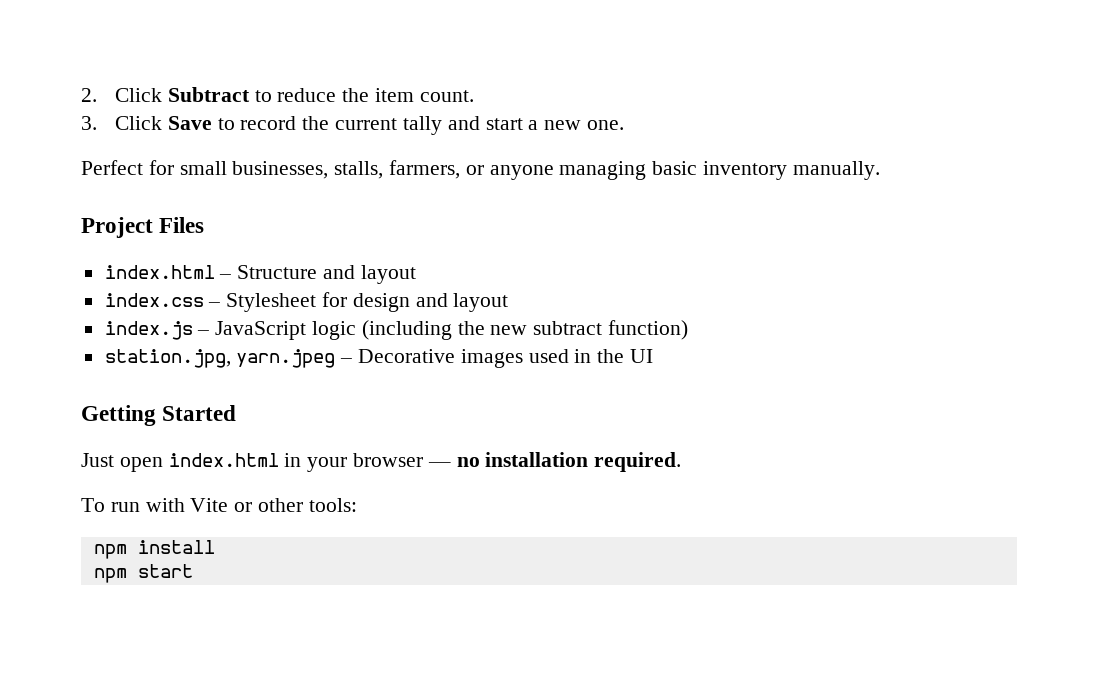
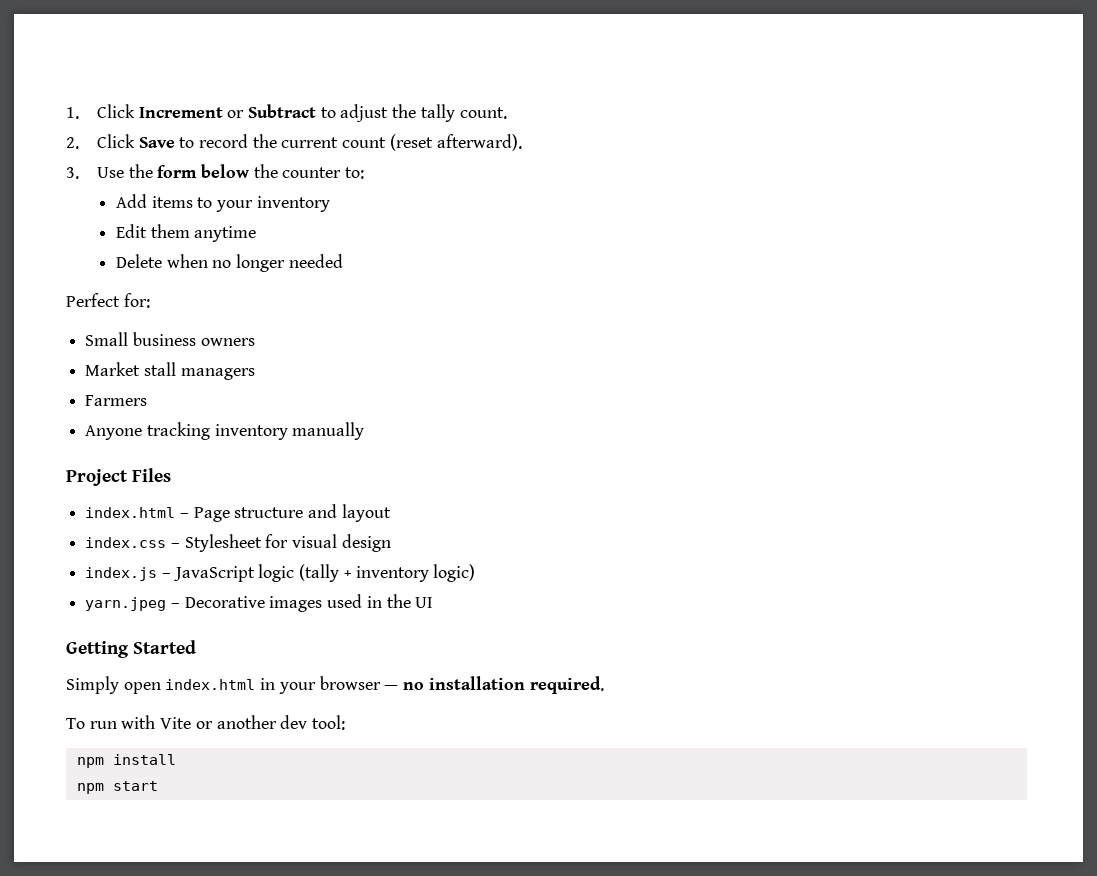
- 2. Click Subtract to reduce the item count.
+ 1. Click Increment or Subtract to adjust the tally count.
- 3. Click Save to record the current tally and start a new one.
- Perfect for small businesses, stalls, farmers, or anyone managing basic inventory manually.
+ 2. Click Save to record the current count (reset afterward).
+ 3. Use the form below the counter to:
+ Add items to your inventory
+ Edit them anytime
+ Delete when no longer needed
+ Perfect for:
+ Small business owners
+ Market stall managers
+ Farmers
+ Anyone tracking inventory manually
- index.html – Structure and layout
+ index.html – Page structure and layout
- index.css – Stylesheet for design and layout
+ index.css – Stylesheet for visual design
- index.js – JavaScript logic (including the new subtract function)
- station.jpg, yarn.jpeg – Decorative images used in the UI
+ index.js – JavaScript logic (tally + inventory logic)
+ yarn.jpeg – Decorative images used in the UI
- Just open index.html in your browser — no installation required.
+ Simply open index.html in your browser — no installation required.
- To run with Vite or other tools:
+ To run with Vite or another dev tool:

